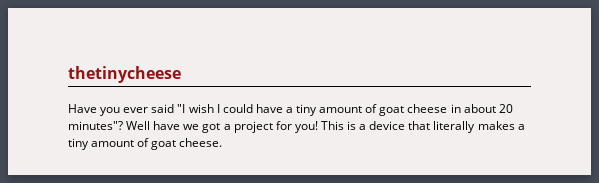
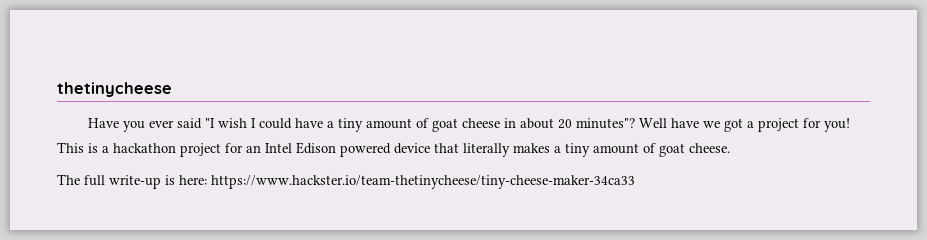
- This is a device that literally makes a tiny amount of goat cheese.
+ This is a hackathon project for an Intel Edison powered device that literally makes a tiny amount of goat cheese.
+ The full write-up is here: https://www.hackster.io/team-thetinycheese/tiny-cheese-maker-34ca33

